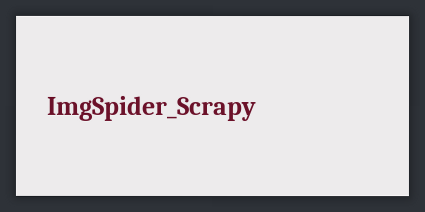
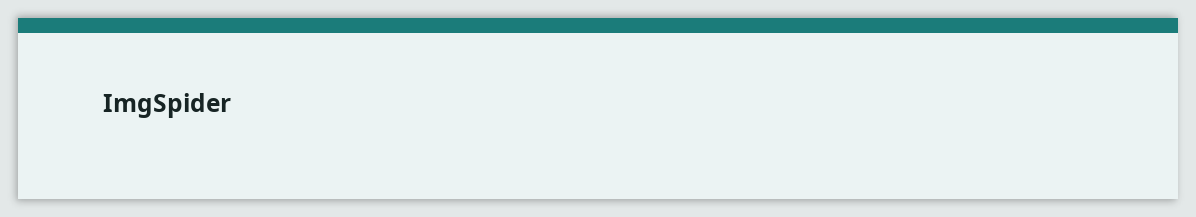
- ImgSpider_Scrapy
+ ImgSpider

